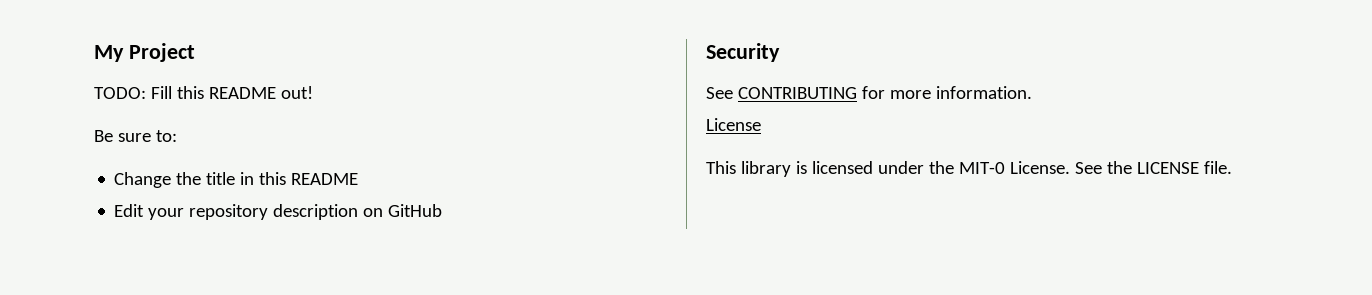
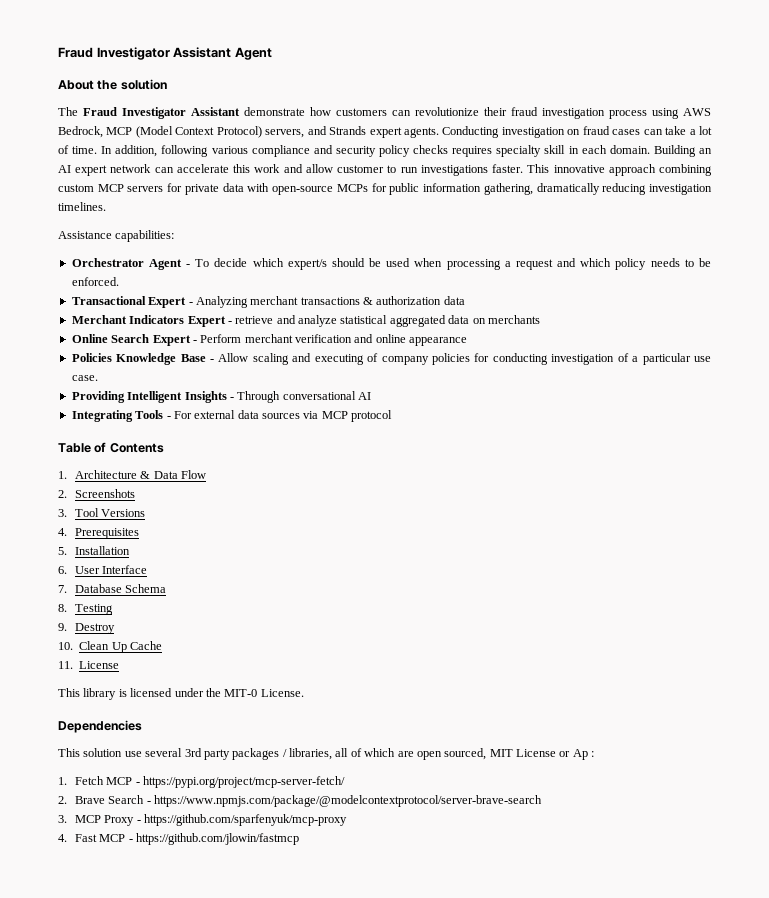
- My Project
- TODO: Fill this README out!
- Be sure to:
- Change the title in this README
- Edit your repository description on GitHub
- Security
- See CONTRIBUTING for more information.
- License
+ Fraud Investigator Assistant Agent
+ About the solution
+ The Fraud Investigator Assistant demonstrate how customers can revolutionize their fraud investigation process using AWS Bedrock, MCP (Model Context Protocol) servers, and Strands expert agents. Conducting investigation on fraud cases can take a lot of time. In addition, following various compliance and security policy checks requires specialty skill in each domain. Building an AI expert network can accelerate this work and allow customer to run investigations faster. This innovative approach combining custom MCP servers for private data with open-source MCPs for public information gathering, dramatically reducing investigation timelines.
+ Assistance capabilities:
+ Orchestrator Agent - To decide which expert/s should be used when processing a request and which policy needs to be enforced.
+ Transactional Expert - Analyzing merchant transactions & authorization data
+ Merchant Indicators Expert - retrieve and analyze statistical aggregated data on merchants
+ Online Search Expert - Perform merchant verification and online appearance
+ Policies Knowledge Base - Allow scaling and executing of company policies for conducting investigation of a particular use case.
+ Providing Intelligent Insights - Through conversational AI
+ Integrating Tools - For external data sources via MCP protocol
+ Table of Contents
+ 1. Architecture & Data Flow
+ 2. Screenshots
+ 3. Tool Versions
+ 4. Prerequisites
+ 5. Installation
+ 6. User Interface
+ 7. Database Schema
+ 8. Testing
+ 9. Destroy
+ 10. Clean Up Cache
+ 11. License
- This library is licensed under the MIT-0 License. See the LICENSE file.
+ This library is licensed under the MIT-0 License.
+ Dependencies
+ This solution use several 3rd party packages / libraries, all of which are open sourced, MIT License or Ap :
+ 1. Fetch MCP - https://pypi.org/project/mcp-server-fetch/
+ 2. Brave Search - https://www.npmjs.com/package/@modelcontextprotocol/server-brave-search
+ 3. MCP Proxy - https://github.com/sparfenyuk/mcp-proxy
+ 4. Fast MCP - https://github.com/jlowin/fastmcp

